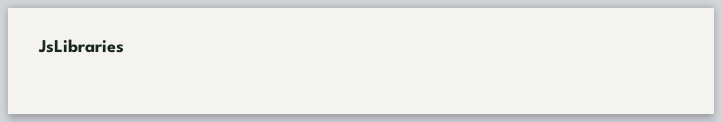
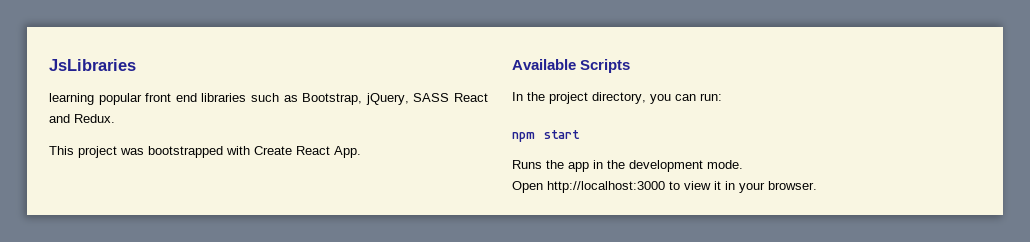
+ learning popular front end libraries such as Bootstrap, jQuery, SASS React and Redux.
+ This project was bootstrapped with Create React App.
+ Available Scripts
+ In the project directory, you can run:
+ npm start
+ Runs the app in the development mode.
+ Open http://localhost:3000 to view it in your browser.

